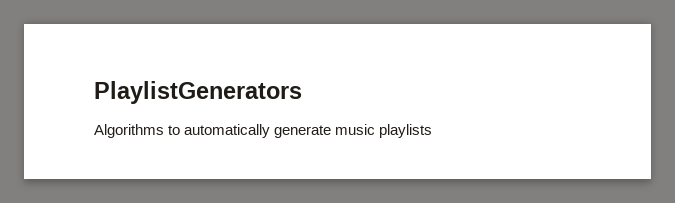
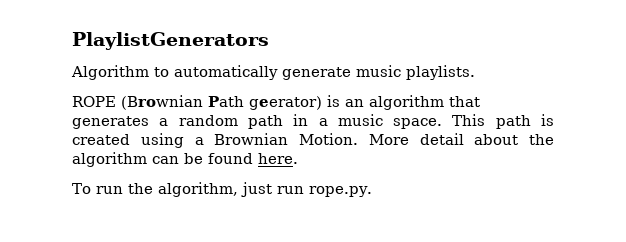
- Algorithms to automatically generate music playlists
+ Algorithm to automatically generate music playlists.
+ ROPE (Brownian Path geerator) is an algorithm that generates a random path in a music space. This path is created using a Brownian Motion. More detail about the algorithm can be found here.
+ To run the algorithm, just run rope.py.

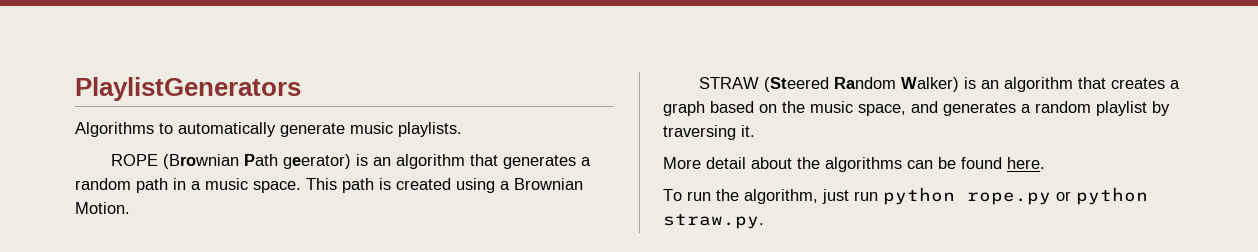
- Algorithm to automatically generate music playlists.
+ Algorithms to automatically generate music playlists.
- This path is created using a Brownian Motion. More detail about the algorithm can be found here.
+ This path is created using a Brownian Motion.
+ STRAW (Steered Random Walker) is an algorithm that creates a graph based on the music space, and generates a random playlist by traversing it.
+ More detail about the algorithms can be found here.
- To run the algorithm, just run rope.py.
+ To run the algorithm, just run python rope.py or python straw.py.

